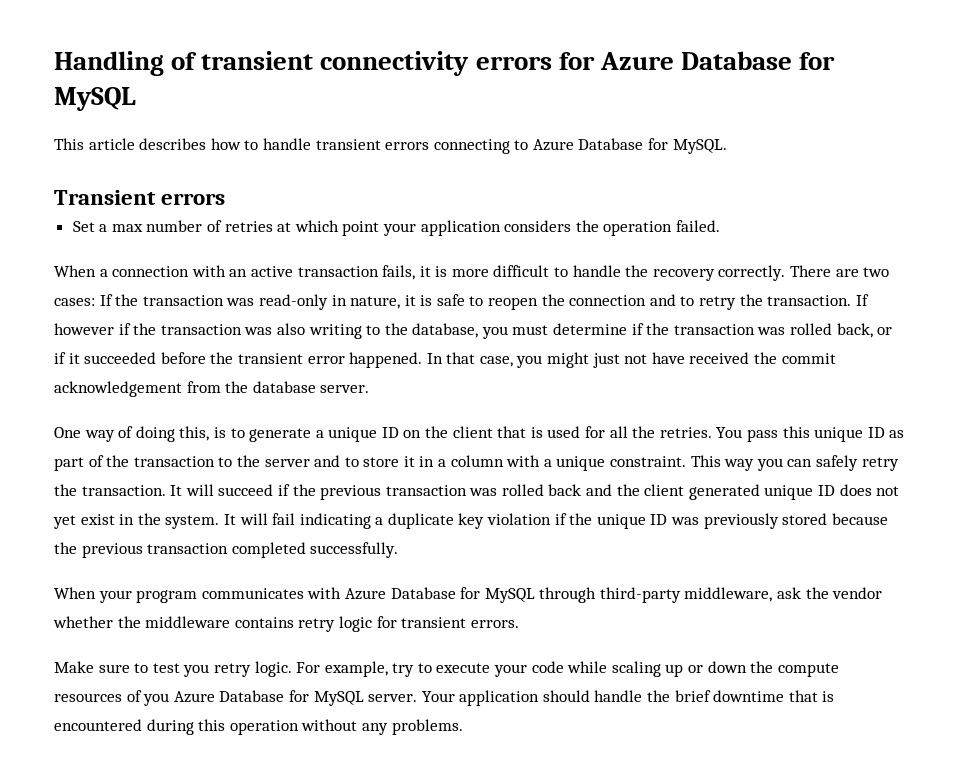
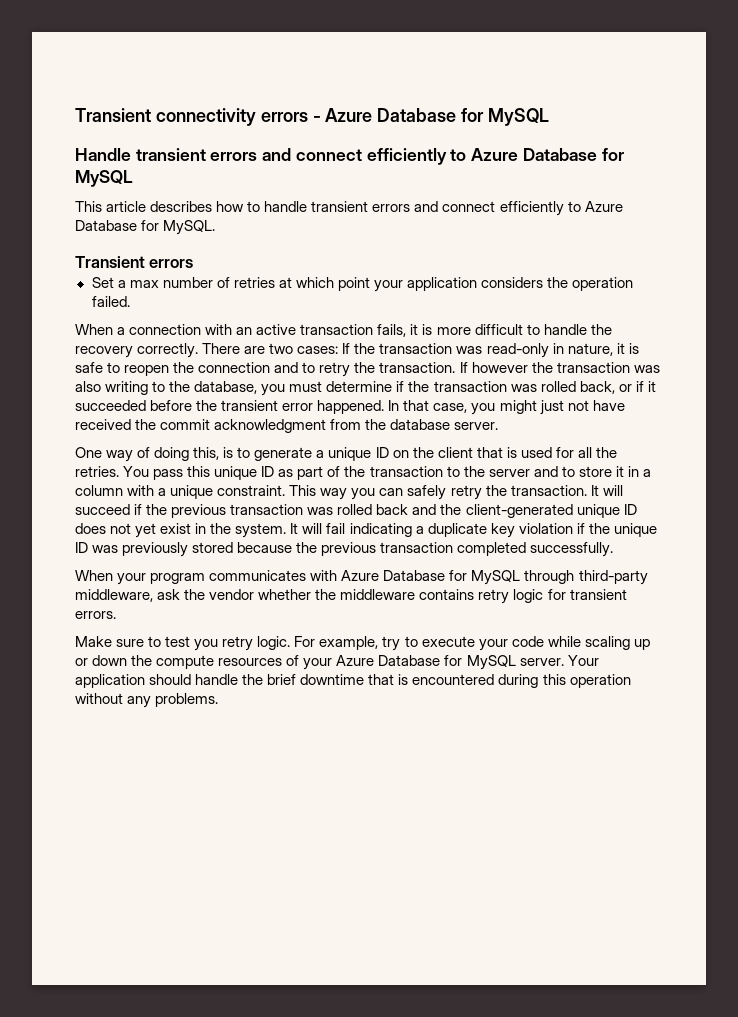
- Handling of transient connectivity errors for Azure Database for MySQL
+ Transient connectivity errors - Azure Database for MySQL
+ Handle transient errors and connect efficiently to Azure Database for MySQL
- This article describes how to handle transient errors connecting to Azure Database for MySQL.
+ This article describes how to handle transient errors and connect efficiently to Azure Database for MySQL.
- If however if the transaction was also writing to the database, you must determine if the transaction was rolled back, or if it succeeded before the transient error happened.
+ If however the transaction was also writing to the database, you must determine if the transaction was rolled back, or if it succeeded before the transient error happened.
- In that case, you might just not have received the commit acknowledgement from the database server.
+ In that case, you might just not have received the commit acknowledgment from the database server.
- It will succeed if the previous transaction was rolled back and the client generated unique ID does not yet exist in the system.
+ It will succeed if the previous transaction was rolled back and the client-generated unique ID does not yet exist in the system.
- For example, try to execute your code while scaling up or down the compute resources of you Azure Database for MySQL server.
+ For example, try to execute your code while scaling up or down the compute resources of your Azure Database for MySQL server.

